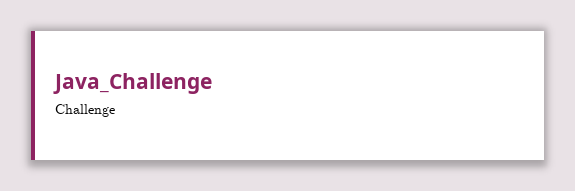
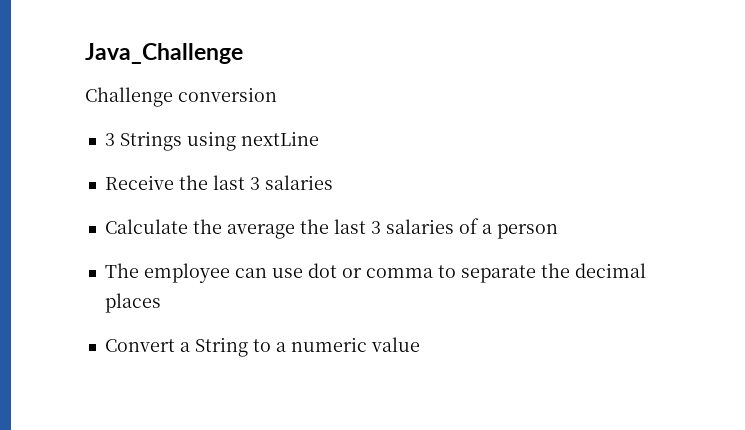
- Challenge
+ Challenge conversion
+ 3 Strings using nextLine
+ Receive the last 3 salaries
+ Calculate the average the last 3 salaries of a person
+ The employee can use dot or comma to separate the decimal places
+ Convert a String to a numeric value

